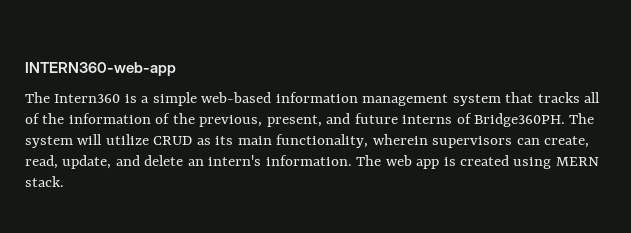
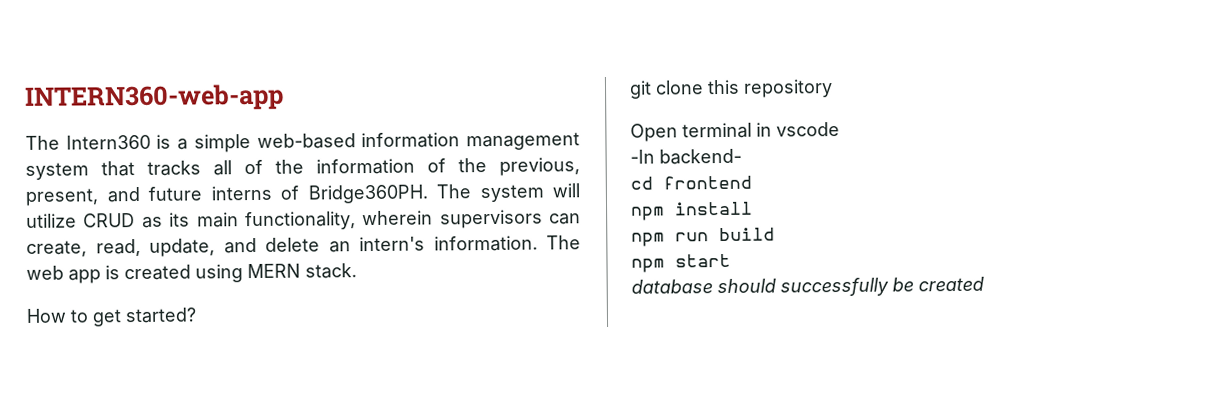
+ How to get started?
+ git clone this repository
+ Open terminal in vscode
+ -In backend-
+ cd frontend
+ npm install
+ npm run build
+ npm start
+ database should successfully be created

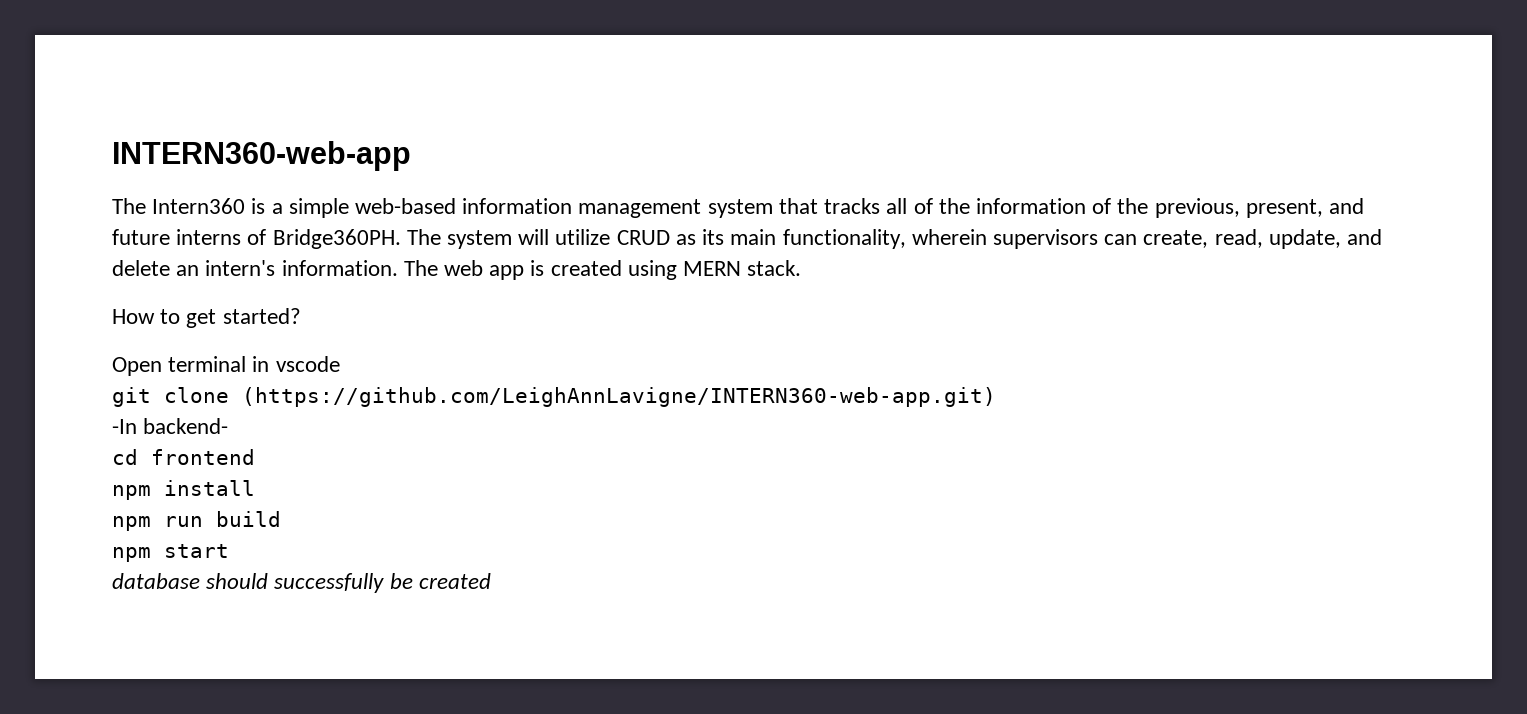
- git clone this repository
+ git clone (https://github.com/LeighAnnLavigne/INTERN360-web-app.git)

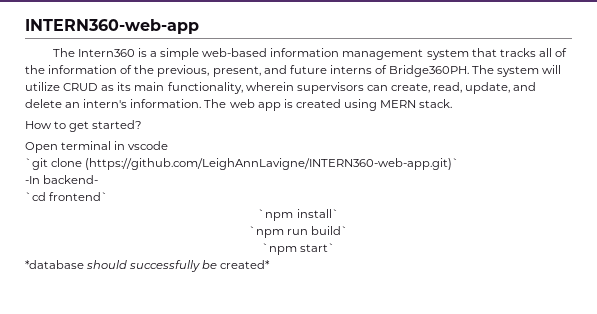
- git clone (https://github.com/LeighAnnLavigne/INTERN360-web-app.git)
+ `git clone (https://github.com/LeighAnnLavigne/INTERN360-web-app.git)`
- cd frontend
- npm install
- npm run build
- npm start
- database should successfully be created
+ `cd frontend`
+ `npm install`
+ `npm run build`
+ `npm start`
+ *database should successfully be created*

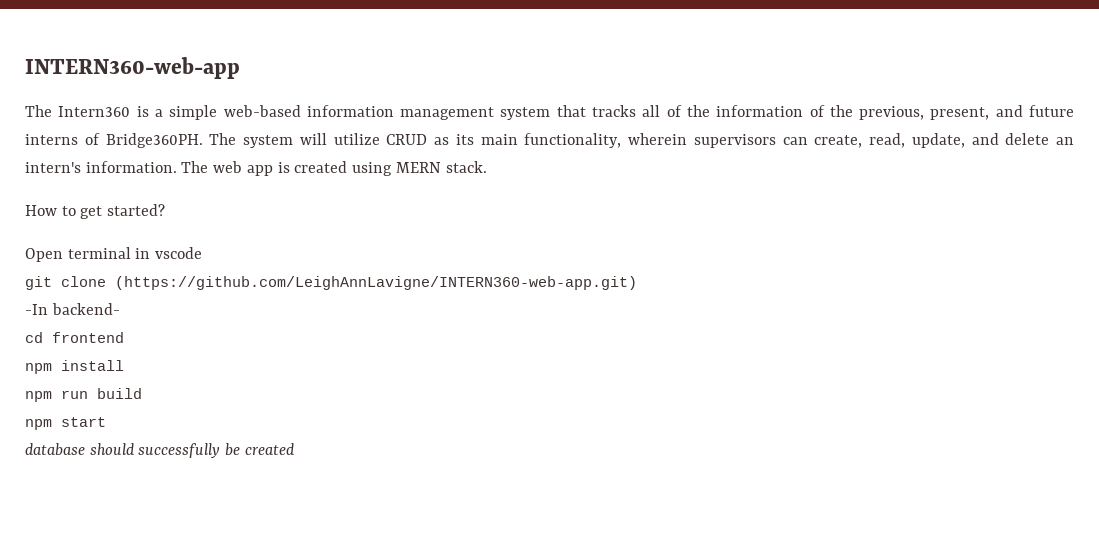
- `git clone (https://github.com/LeighAnnLavigne/INTERN360-web-app.git)`
+ git clone (https://github.com/LeighAnnLavigne/INTERN360-web-app.git)
- `cd frontend`
- `npm install`
- `npm run build`
- `npm start`
- *database should successfully be created*
+ cd frontend
+ npm install
+ npm run build
+ npm start
+ database should successfully be created

